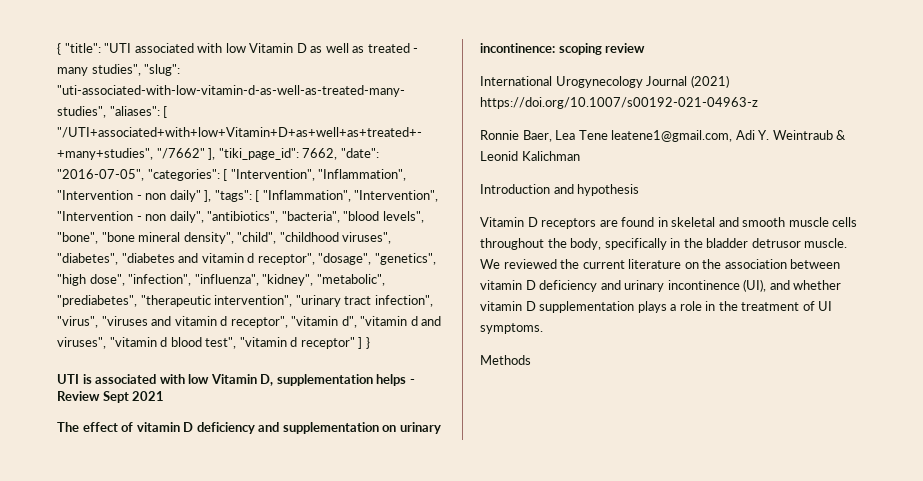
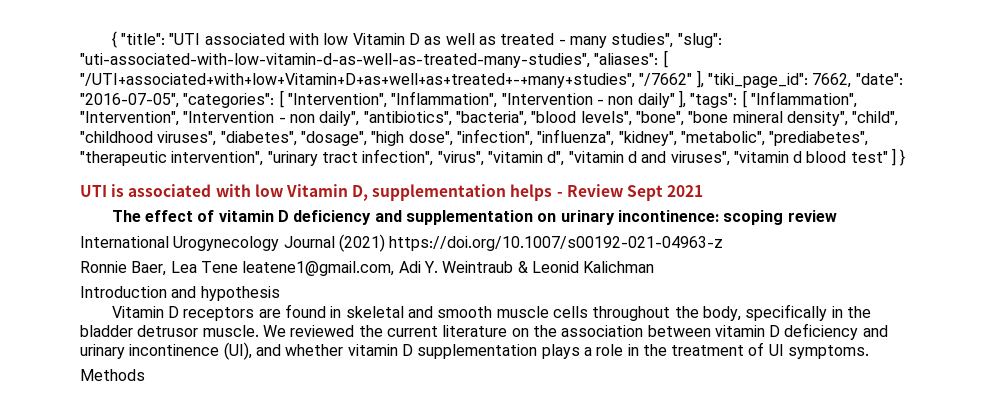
- [ "Inflammation", "Intervention", "Intervention - non daily", "antibiotics", "bacteria", "blood levels", "bone", "bone mineral density", "child", "childhood viruses", "diabetes", "diabetes and vitamin d receptor", "dosage", "genetics", "high dose", "infection", "influenza", "kidney", "metabolic", "prediabetes", "therapeutic intervention", "urinary tract infection", "virus", "viruses and vitamin d receptor", "vitamin d", "vitamin d and viruses", "vitamin d blood test", "vitamin d receptor" ] }
+ [ "Inflammation", "Intervention", "Intervention - non daily", "antibiotics", "bacteria", "blood levels", "bone", "bone mineral density", "child", "childhood viruses", "diabetes", "dosage", "high dose", "infection", "influenza", "kidney", "metabolic", "prediabetes", "therapeutic intervention", "urinary tract infection", "virus", "vitamin d", "vitamin d and viruses", "vitamin d blood test" ] }

